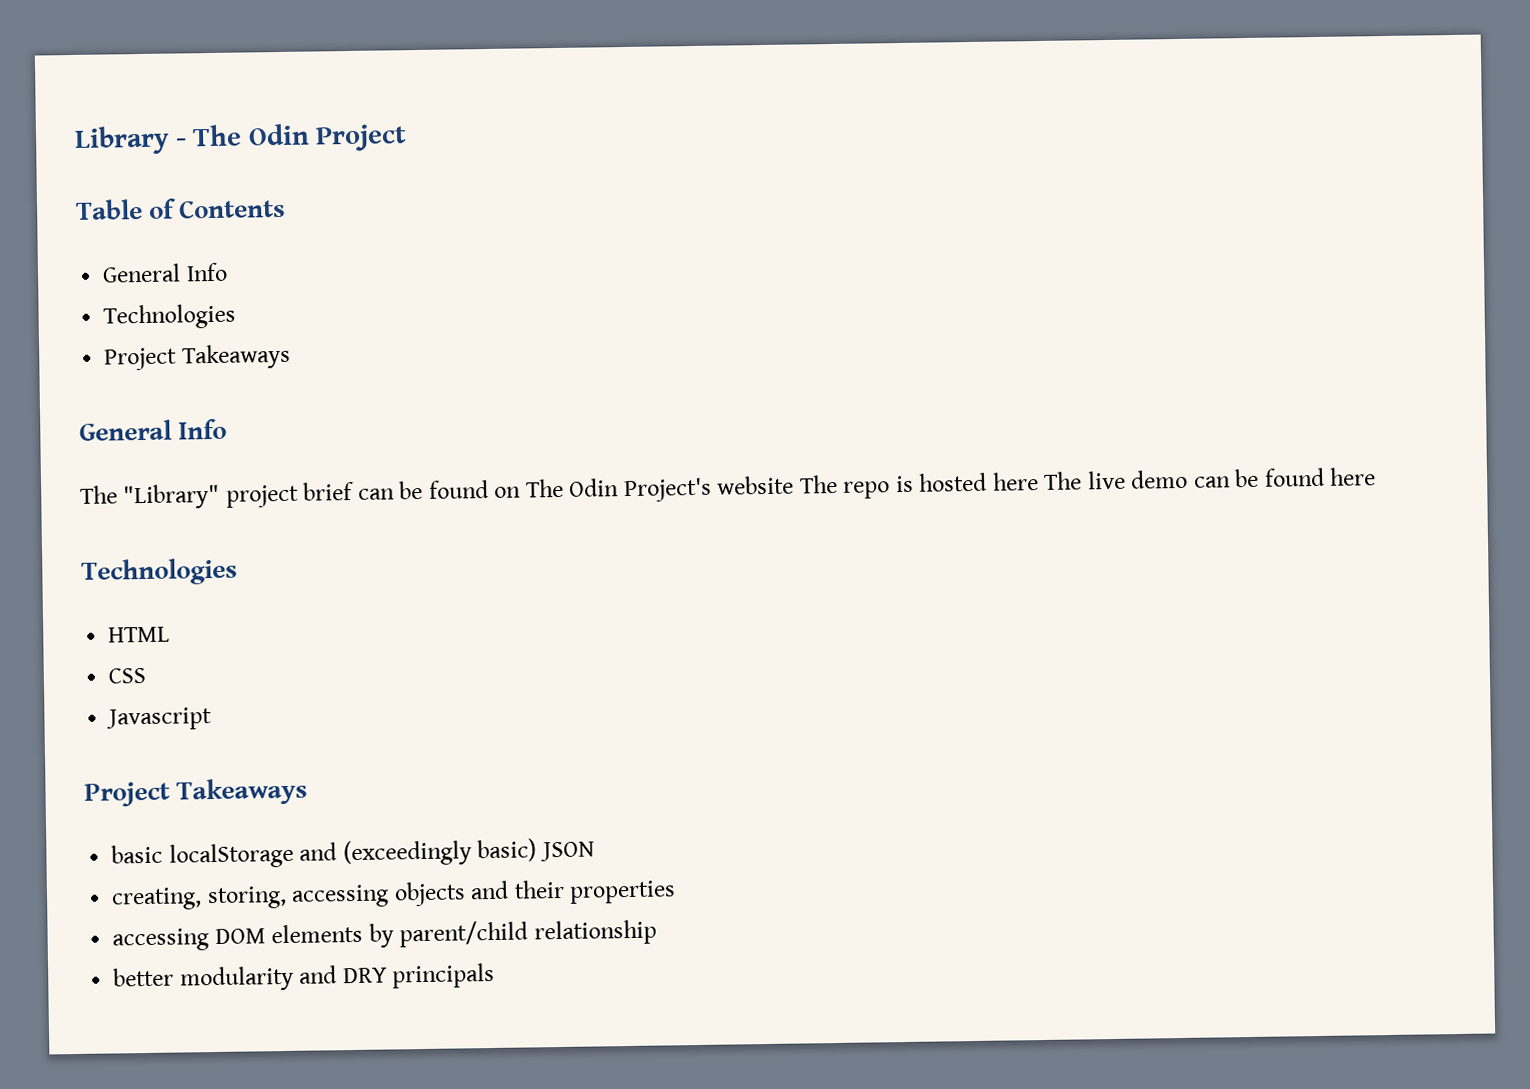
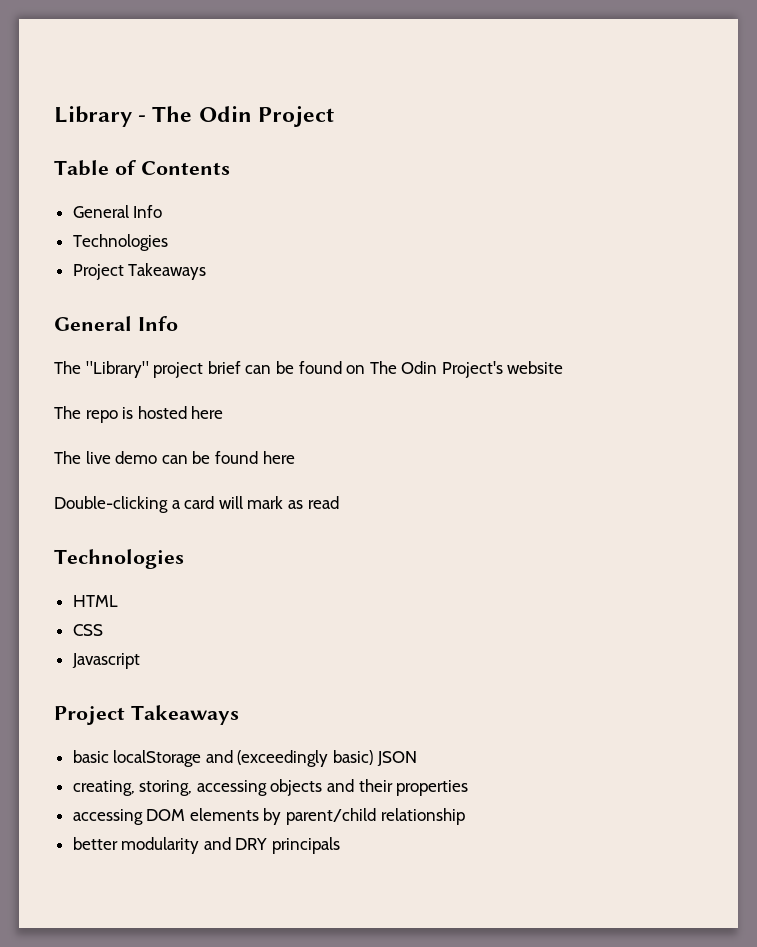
- The "Library" project brief can be found on The Odin Project's website The repo is hosted here The live demo can be found here
+ The "Library" project brief can be found on The Odin Project's website
+ The repo is hosted here
+ The live demo can be found here
+ Double-clicking a card will mark as read

